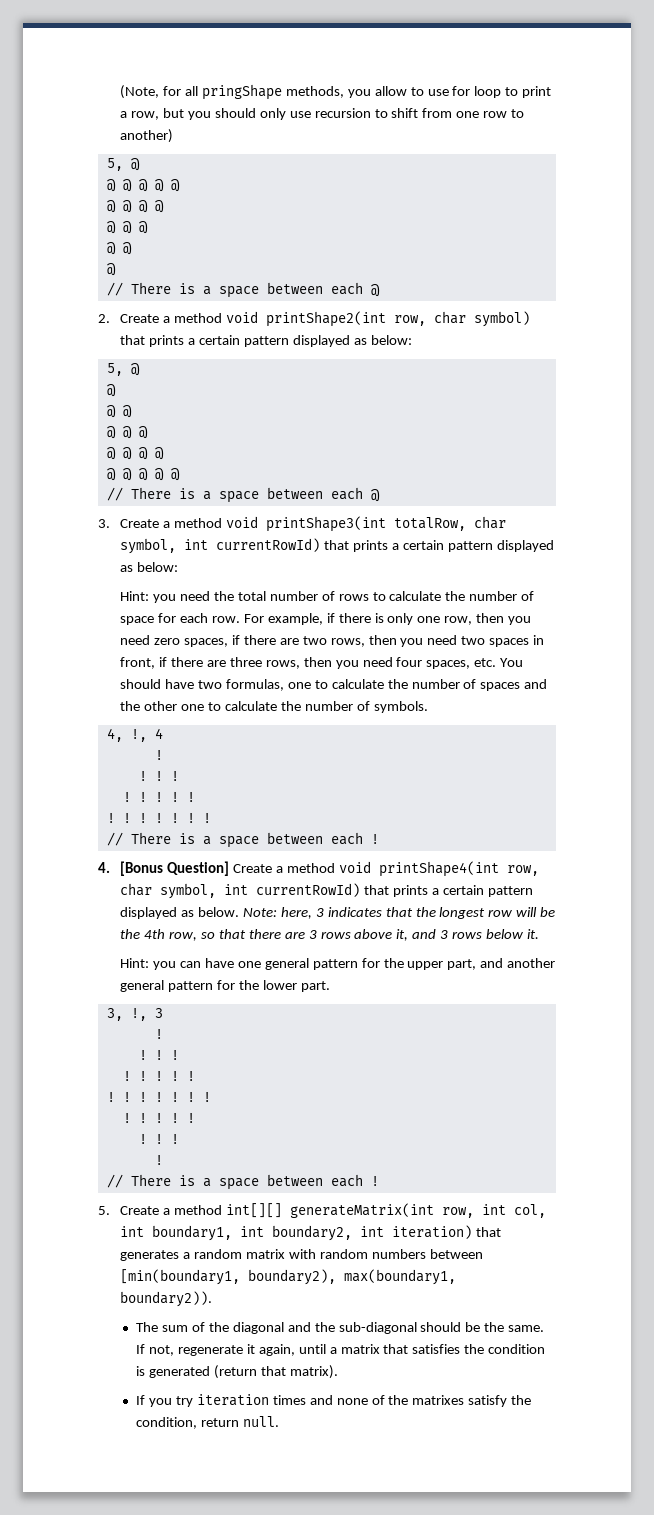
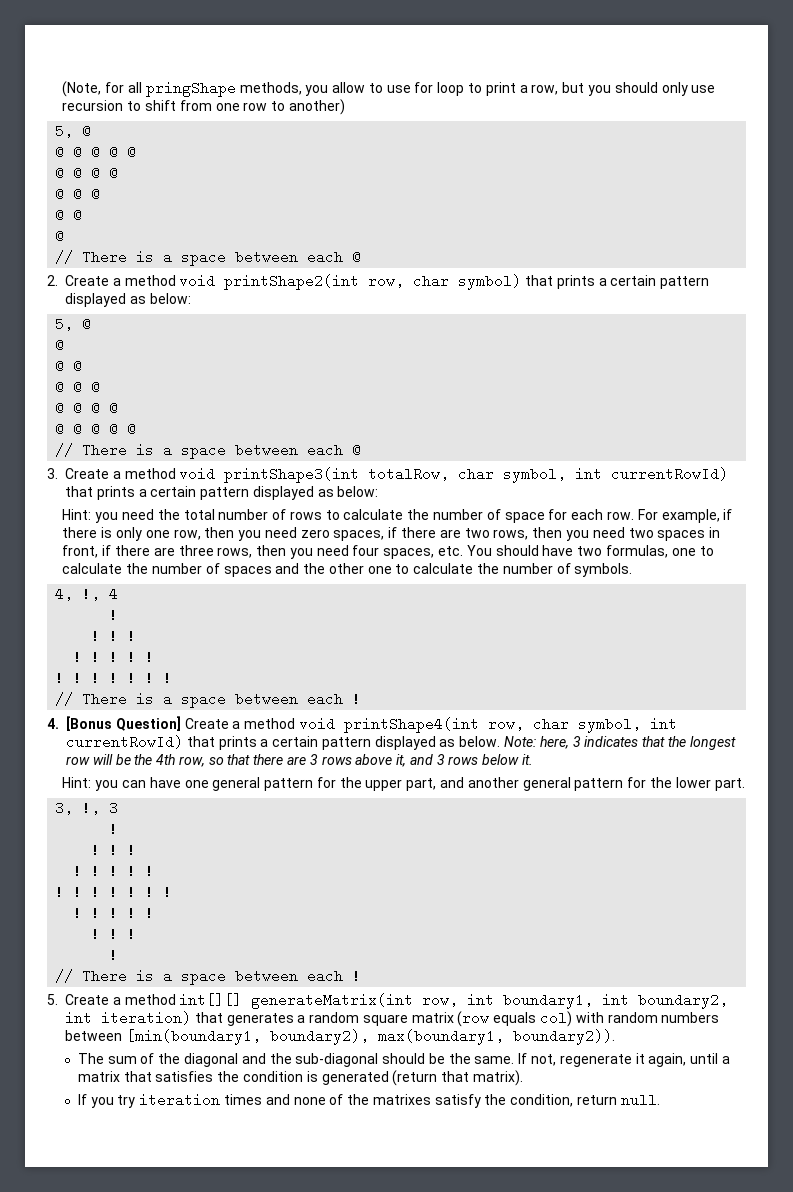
- 5. Create a method int[][] generateMatrix(int row, int col, int boundary1, int boundary2, int iteration) that generates a random matrix with random numbers between [min(boundary1, boundary2), max(boundary1, boundary2)).
+ 5. Create a method int[][] generateMatrix(int row, int boundary1, int boundary2, int iteration) that generates a random square matrix (row equals col) with random numbers between [min(boundary1, boundary2), max(boundary1, boundary2)).

